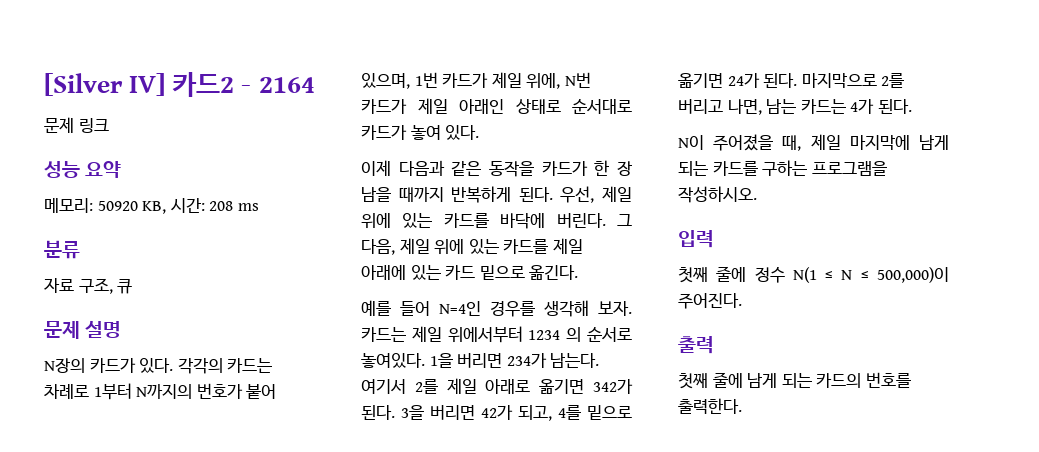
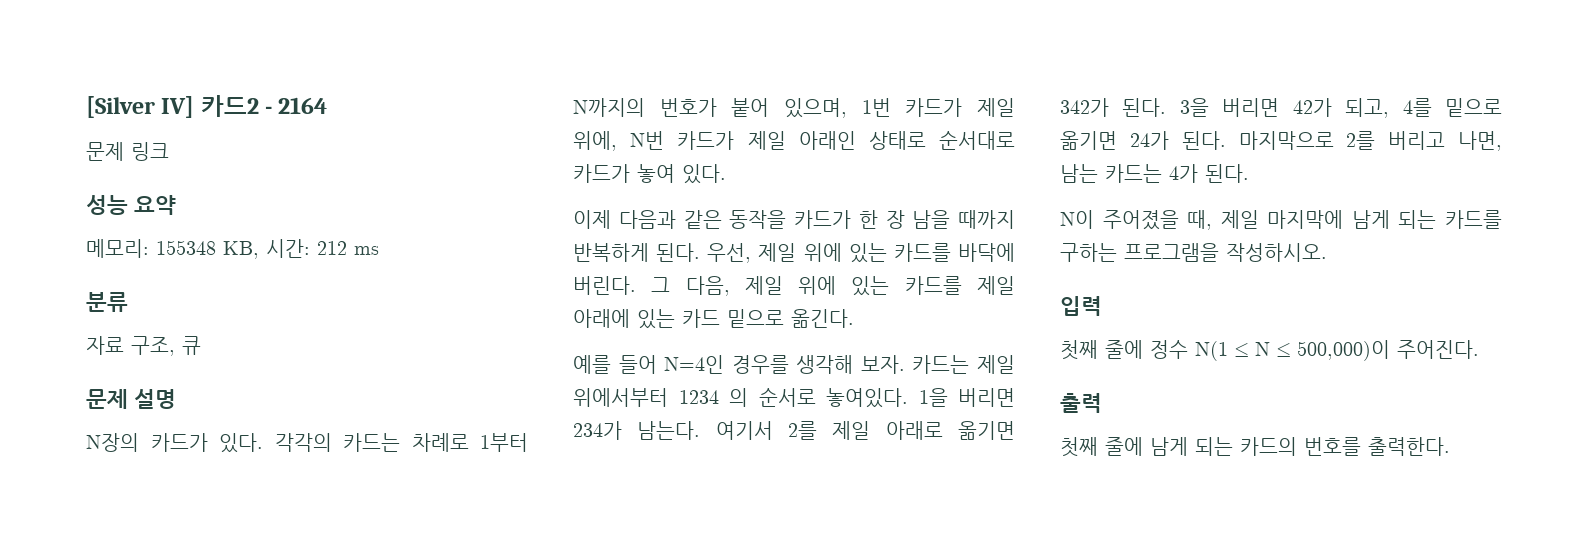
- 메모리: 50920 KB, 시간: 208 ms
+ 메모리: 155348 KB, 시간: 212 ms

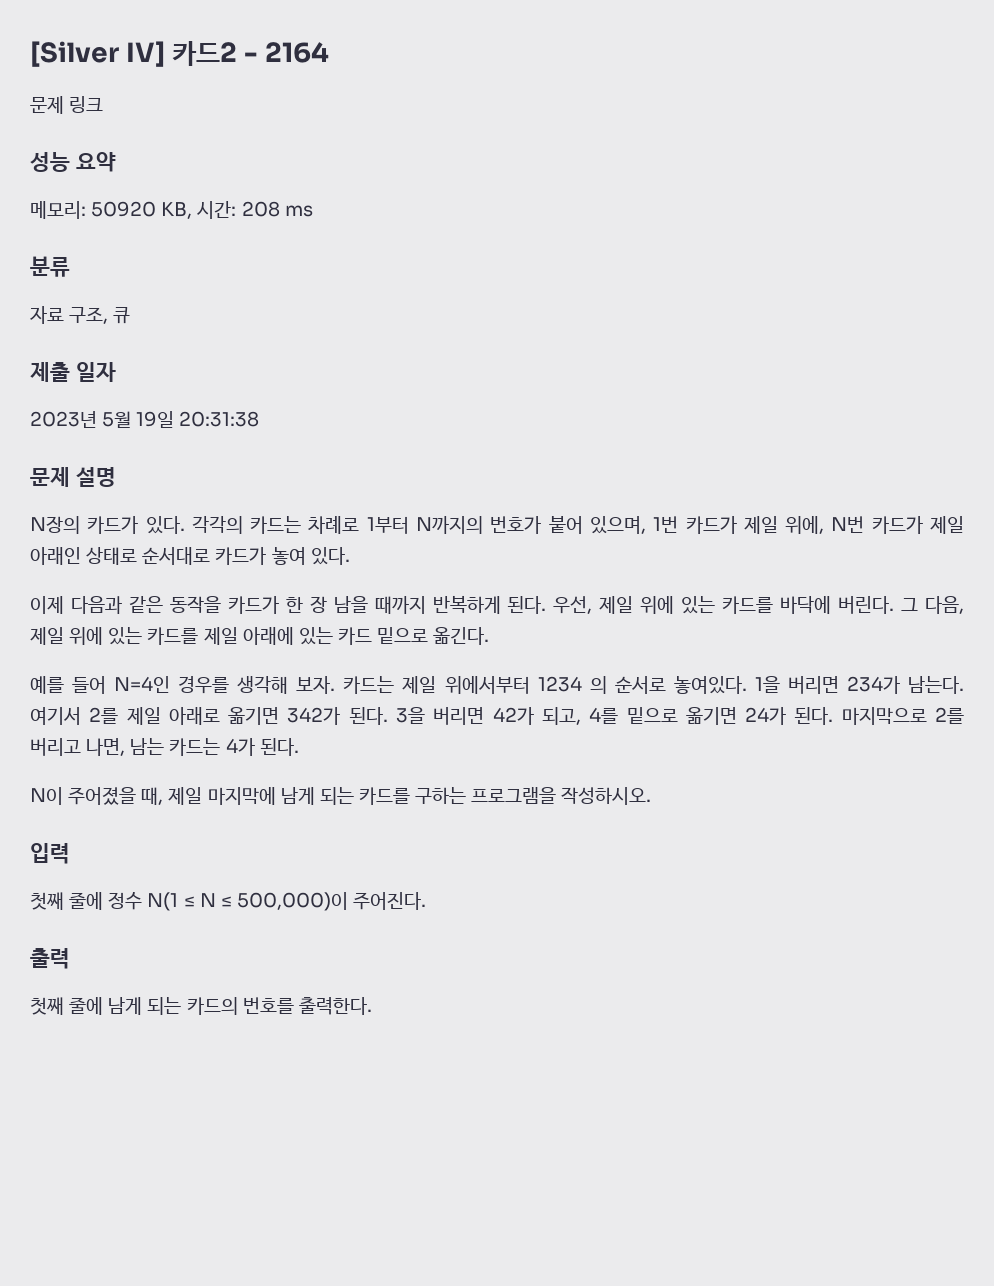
- 메모리: 155348 KB, 시간: 212 ms
+ 메모리: 50920 KB, 시간: 208 ms
+ 제출 일자
+ 2023년 5월 19일 20:31:38

